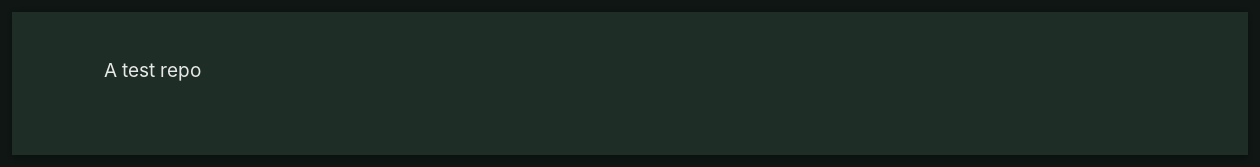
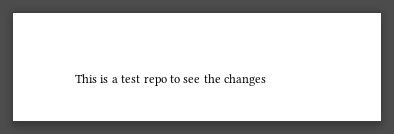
- A test repo
+ This is a test repo to see the changes

